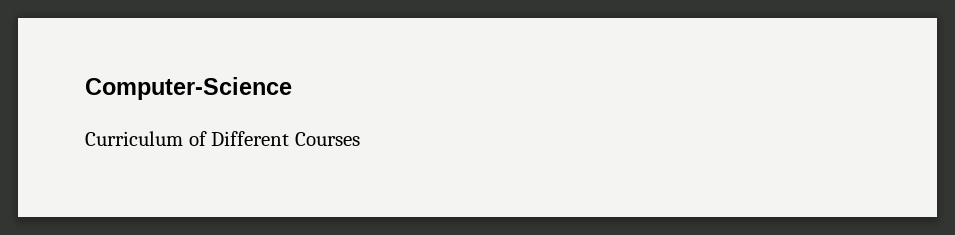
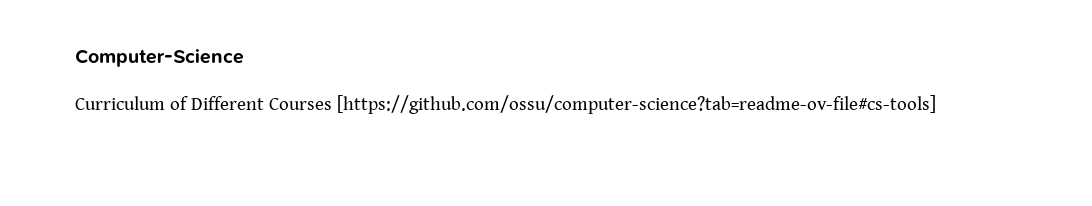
- Curriculum of Different Courses
+ Curriculum of Different Courses [https://github.com/ossu/computer-science?tab=readme-ov-file#cs-tools]

